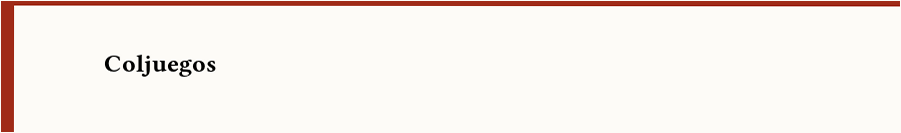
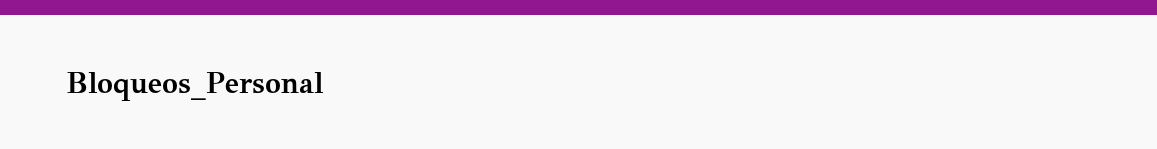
- Coljuegos
+ Bloqueos_Personal

